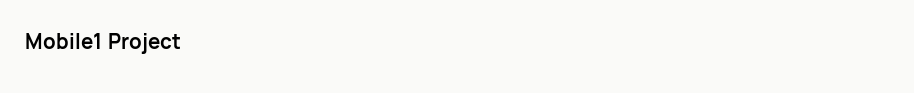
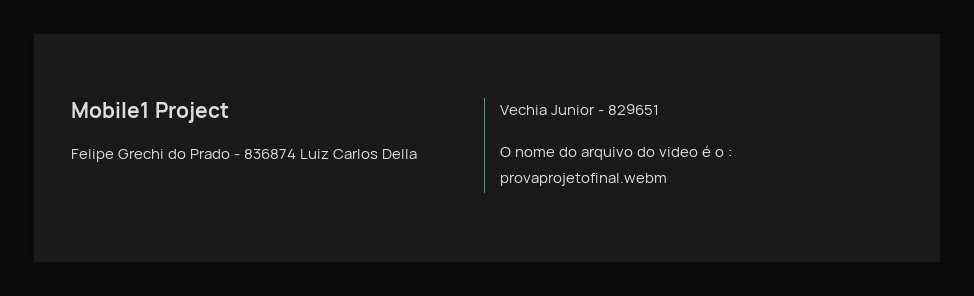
+ Felipe Grechi do Prado - 836874 Luiz Carlos Della Vechia Junior - 829651
+ O nome do arquivo do video é o : provaprojetofinal.webm

